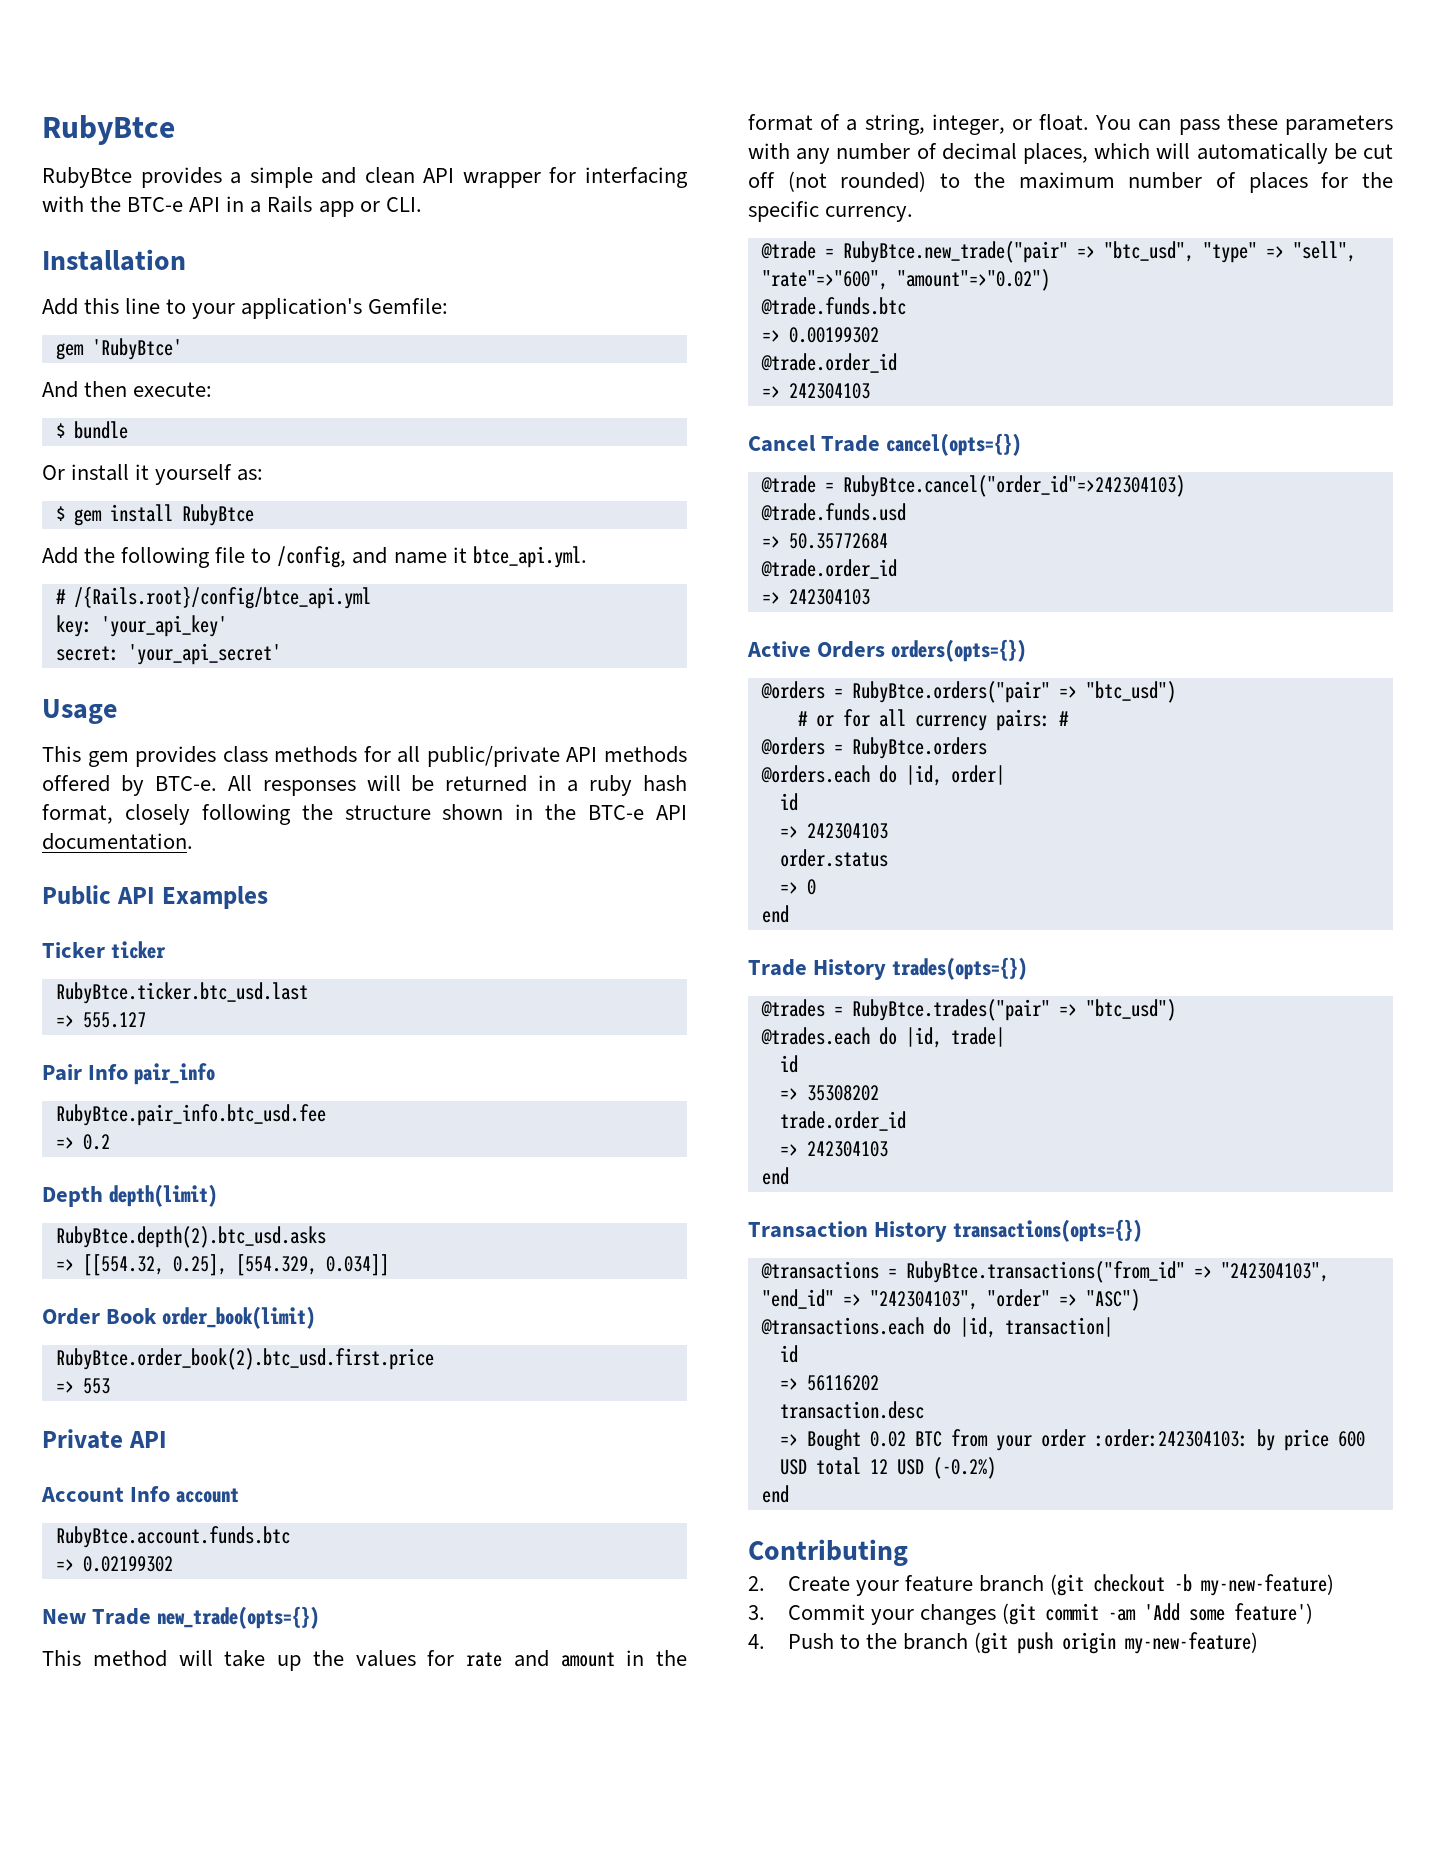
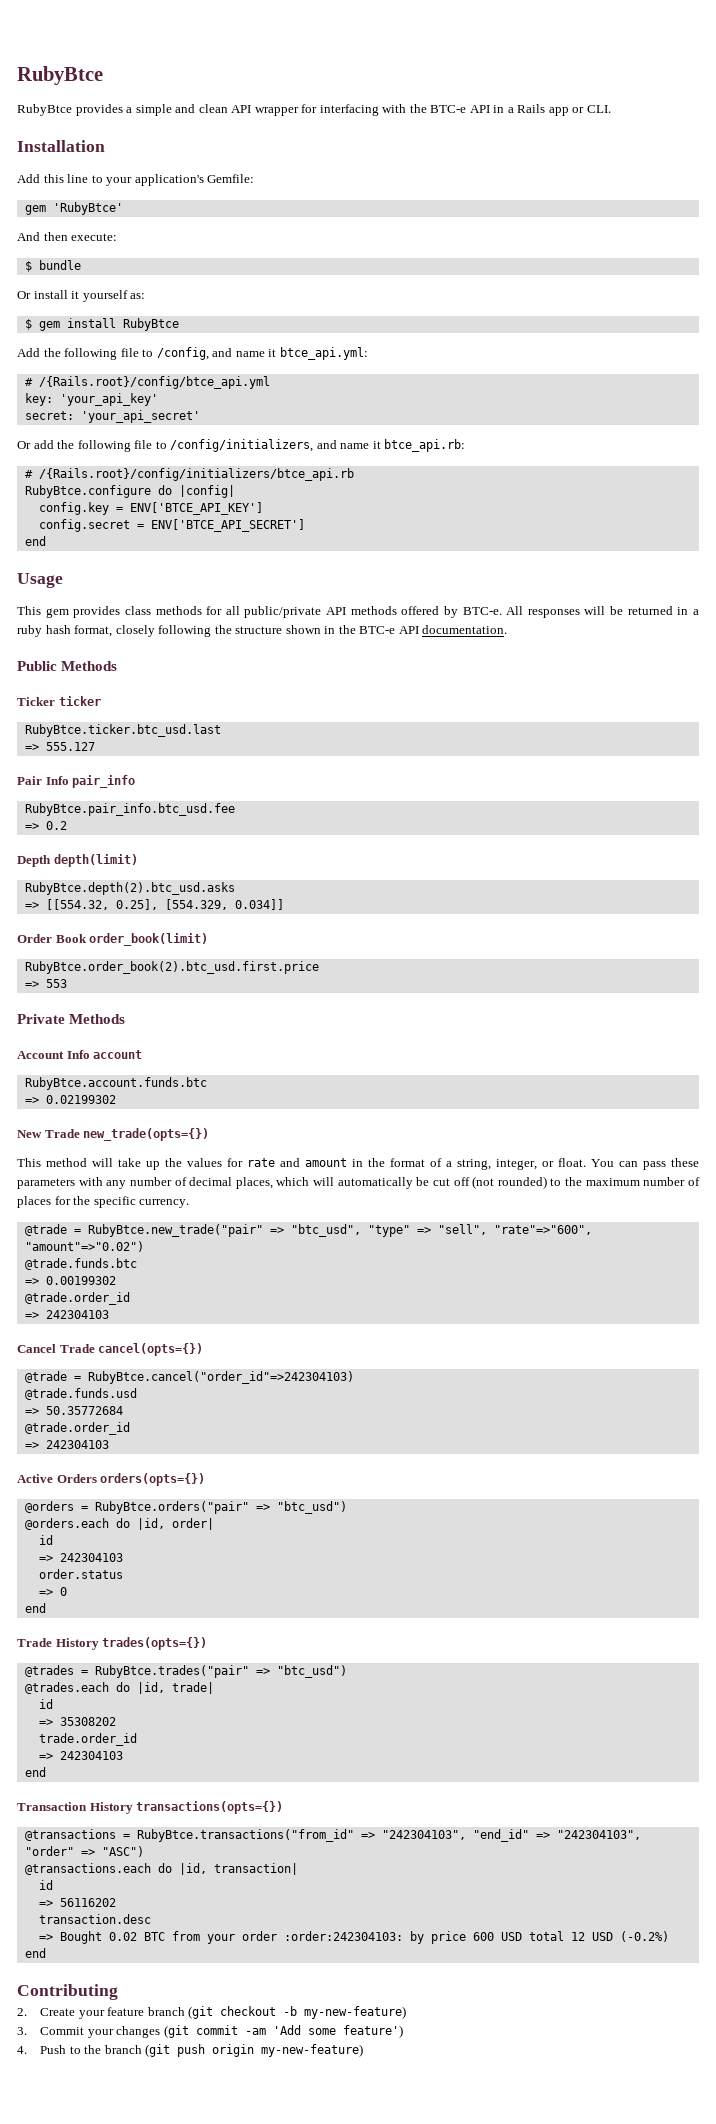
- Add the following file to /config, and name it btce_api.yml.
+ Add the following file to /config, and name it btce_api.yml:
+ Or add the following file to /config/initializers, and name it btce_api.rb:
+ # /{Rails.root}/config/initializers/btce_api.rb
+ RubyBtce.configure do |config|
+ config.key = ENV['BTCE_API_KEY']
+ config.secret = ENV['BTCE_API_SECRET']
+ end
- Public API Examples
+ Public Methods
- Private API
+ Private Methods
- # or for all currency pairs: #
- @orders = RubyBtce.orders

